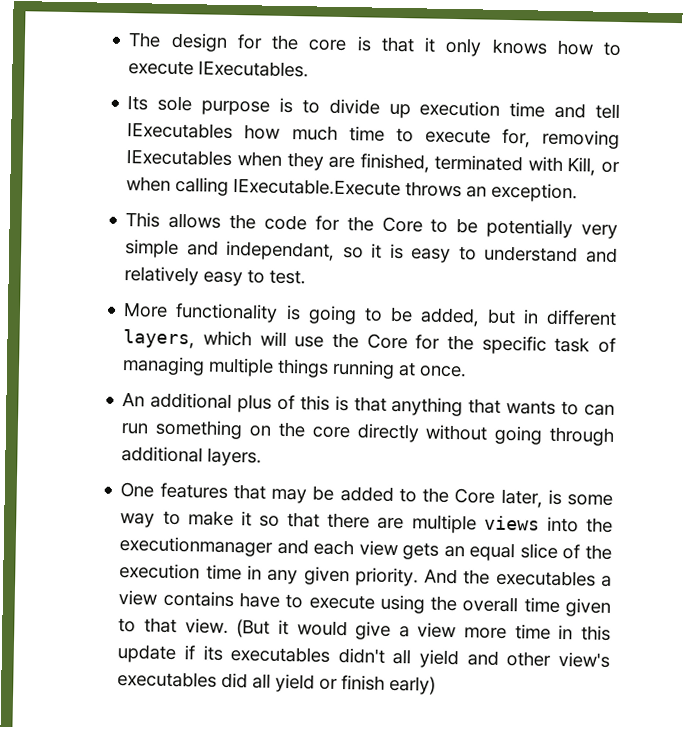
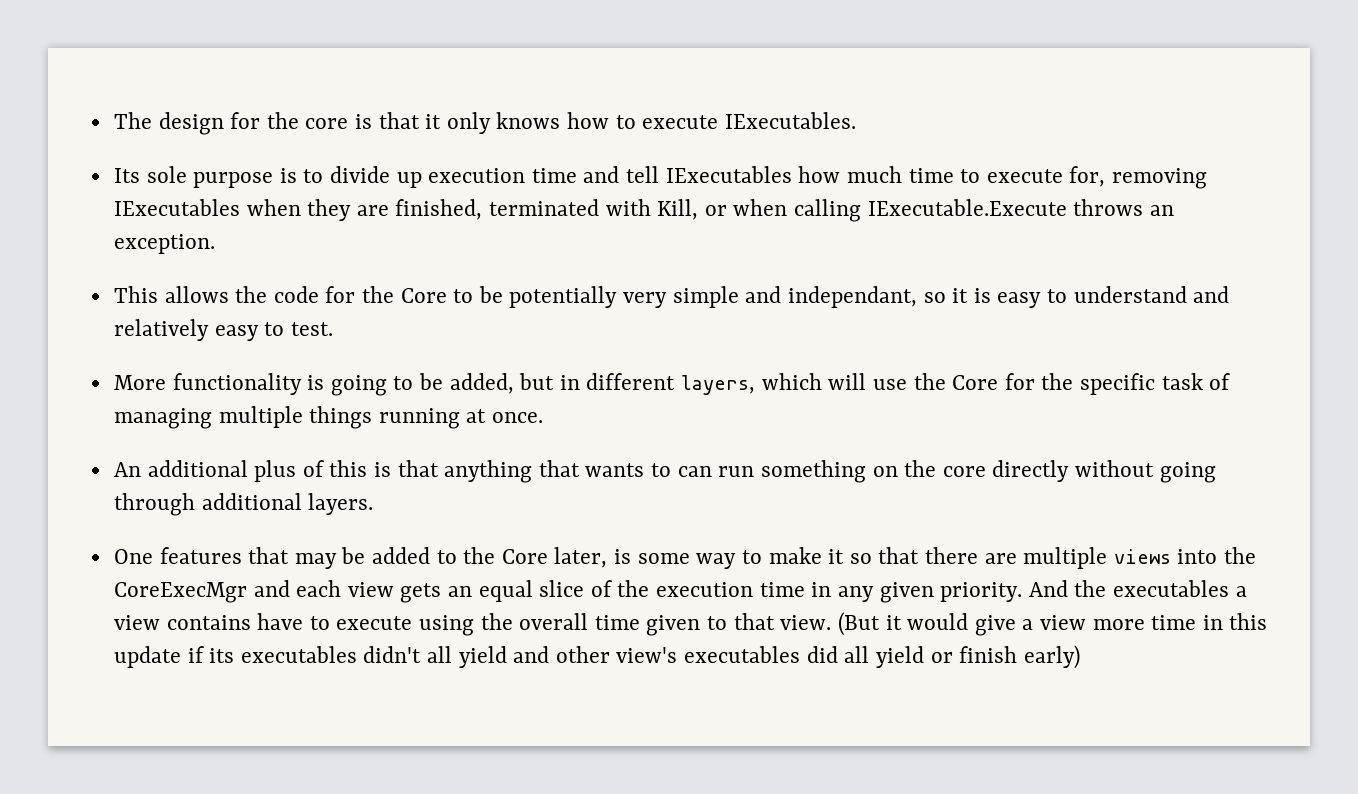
- One features that may be added to the Core later, is some way to make it so that there are multiple views into the executionmanager and each view gets an equal slice of the execution time in any given priority.
+ One features that may be added to the Core later, is some way to make it so that there are multiple views into the CoreExecMgr and each view gets an equal slice of the execution time in any given priority.

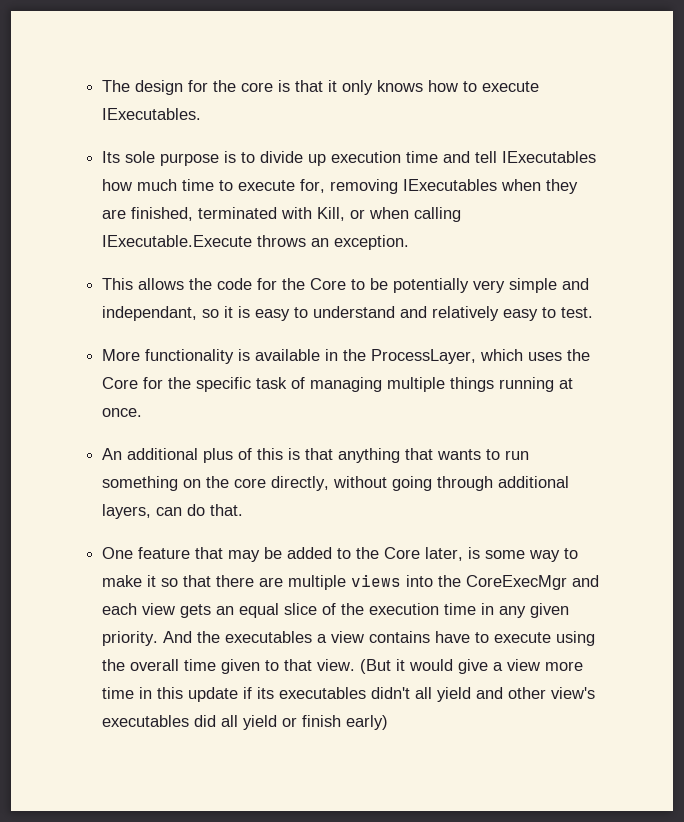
- More functionality is going to be added, but in different layers, which will use the Core for the specific task of managing multiple things running at once.
+ More functionality is available in the ProcessLayer, which uses the Core for the specific task of managing multiple things running at once.
- An additional plus of this is that anything that wants to can run something on the core directly without going through additional layers.
+ An additional plus of this is that anything that wants to run something on the core directly, without going through additional layers, can do that.
- One features that may be added to the Core later, is some way to make it so that there are multiple views into the CoreExecMgr and each view gets an equal slice of the execution time in any given priority.
+ One feature that may be added to the Core later, is some way to make it so that there are multiple views into the CoreExecMgr and each view gets an equal slice of the execution time in any given priority.

